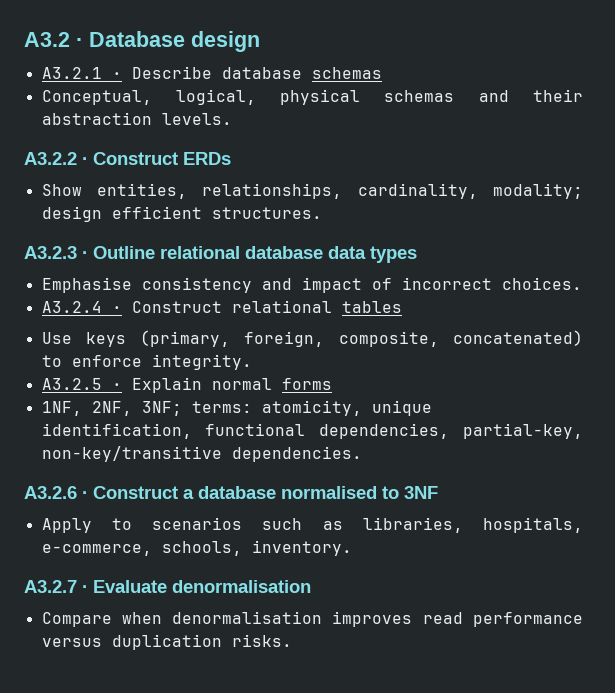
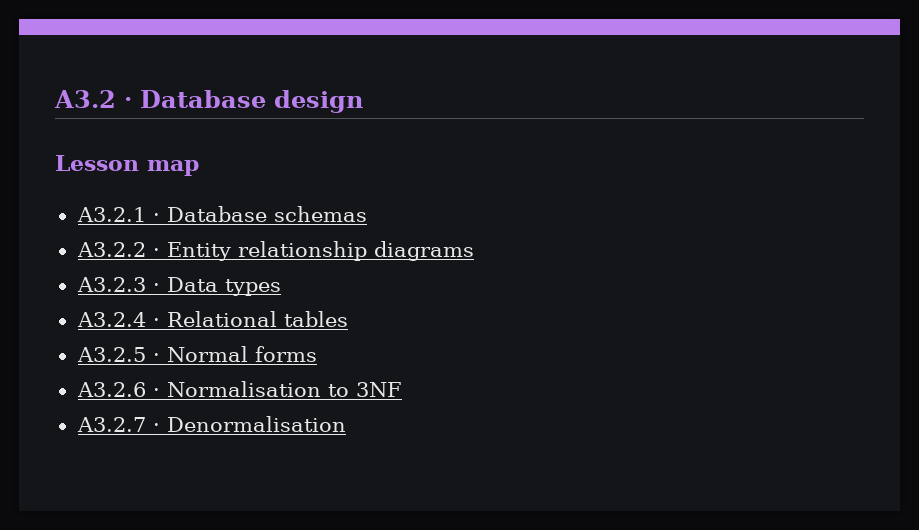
+ Lesson map
- A3.2.1 · Describe database schemas
+ A3.2.1 · Database schemas
- Conceptual, logical, physical schemas and their abstraction levels.
- A3.2.2 · Construct ERDs
- Show entities, relationships, cardinality, modality; design efficient structures.
- A3.2.3 · Outline relational database data types
- Emphasise consistency and impact of incorrect choices.
+ A3.2.2 · Entity relationship diagrams
+ A3.2.3 · Data types
- A3.2.4 · Construct relational tables
+ A3.2.4 · Relational tables
- Use keys (primary, foreign, composite, concatenated) to enforce integrity.
- A3.2.5 · Explain normal forms
+ A3.2.5 · Normal forms
- 1NF, 2NF, 3NF; terms: atomicity, unique identification, functional dependencies, partial-key, non-key/transitive dependencies.
- A3.2.6 · Construct a database normalised to 3NF
- Apply to scenarios such as libraries, hospitals, e-commerce, schools, inventory.
- A3.2.7 · Evaluate denormalisation
- Compare when denormalisation improves read performance versus duplication risks.
+ A3.2.6 · Normalisation to 3NF
+ A3.2.7 · Denormalisation

